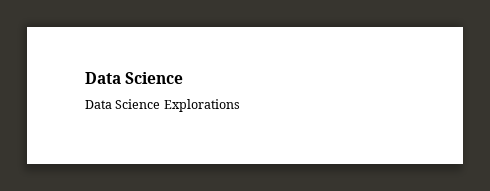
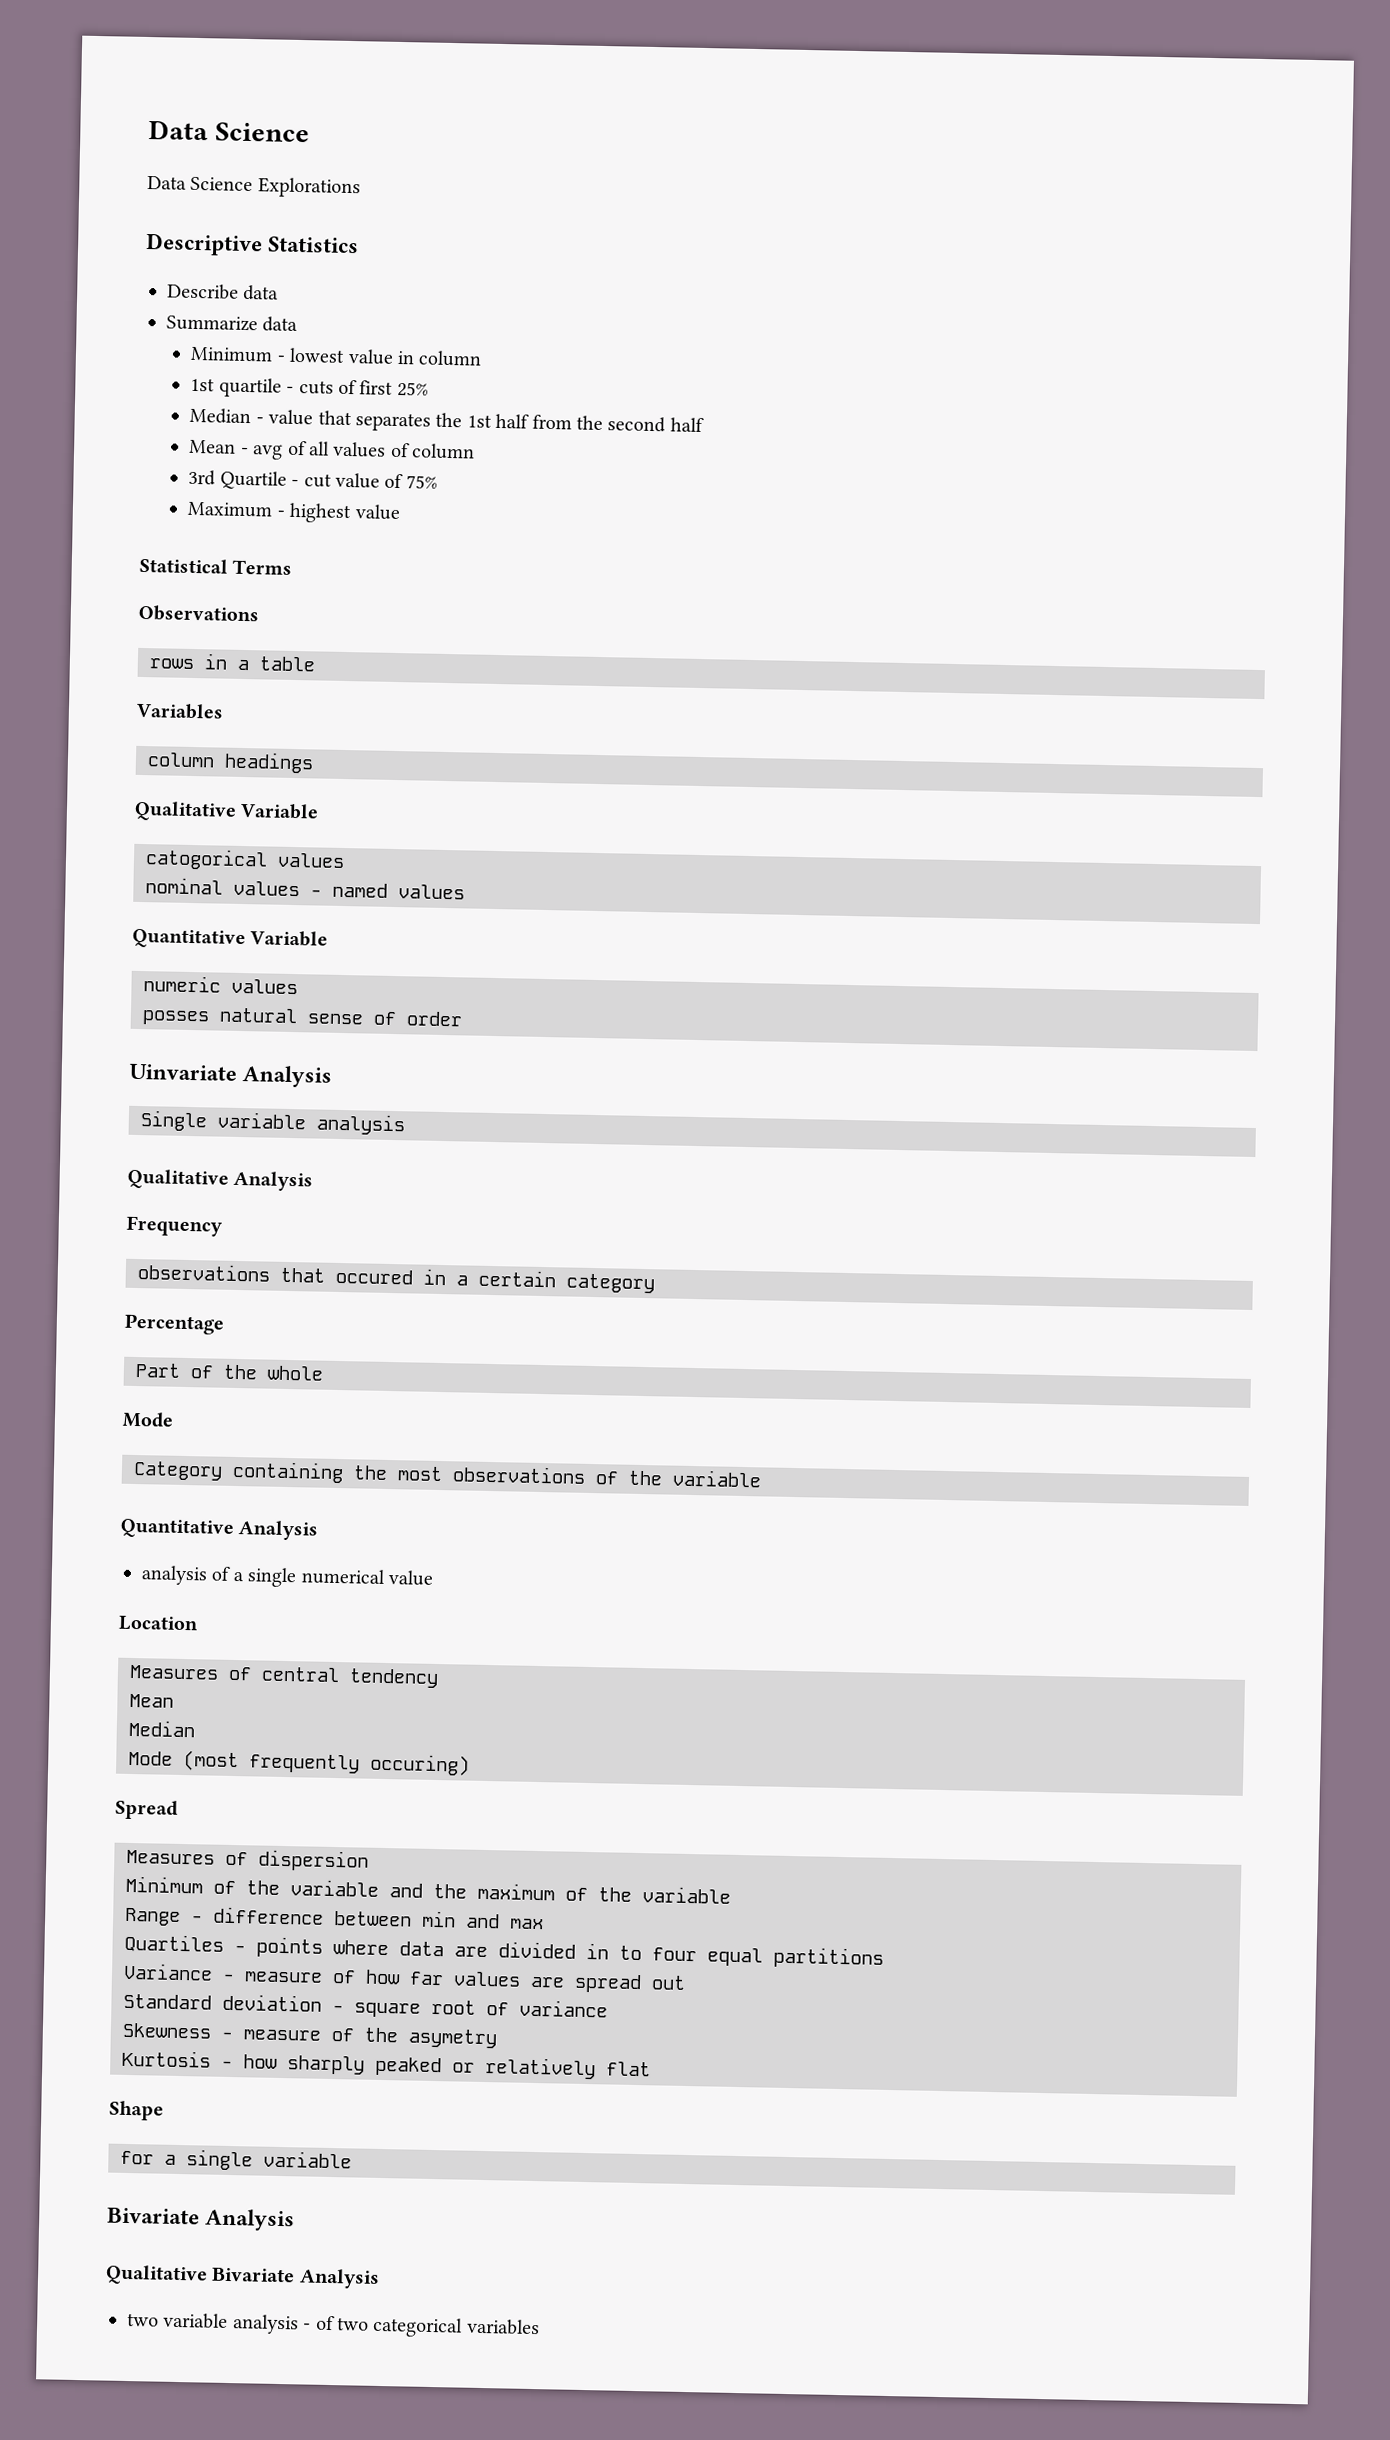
+ Descriptive Statistics
+ Describe data
+ Summarize data
+ Minimum - lowest value in column
+ 1st quartile - cuts of first 25%
+ Median - value that separates the 1st half from the second half
+ Mean - avg of all values of column
+ 3rd Quartile - cut value of 75%
+ Maximum - highest value
+ Statistical Terms
+ Observations
+ rows in a table
+ Variables
+ column headings
+ Qualitative Variable
+ catogorical values
+ nominal values - named values
+ Quantitative Variable
+ numeric values
+ posses natural sense of order
+ Uinvariate Analysis
+ Single variable analysis
+ Qualitative Analysis
+ Frequency
+ observations that occured in a certain category
+ Percentage
+ Part of the whole
+ Mode
+ Category containing the most observations of the variable
+ Quantitative Analysis
+ analysis of a single numerical value
+ Location
+ Measures of central tendency
+ Mean
+ Median
+ Mode (most frequently occuring)
+ Spread
+ Measures of dispersion
+ Minimum of the variable and the maximum of the variable
+ Range - difference between min and max
+ Quartiles - points where data are divided in to four equal partitions
+ Variance - measure of how far values are spread out
+ Standard deviation - square root of variance
+ Skewness - measure of the asymetry
+ Kurtosis - how sharply peaked or relatively flat
+ Shape
+ for a single variable
+ Bivariate Analysis
+ Qualitative Bivariate Analysis
+ two variable analysis - of two categorical variables

